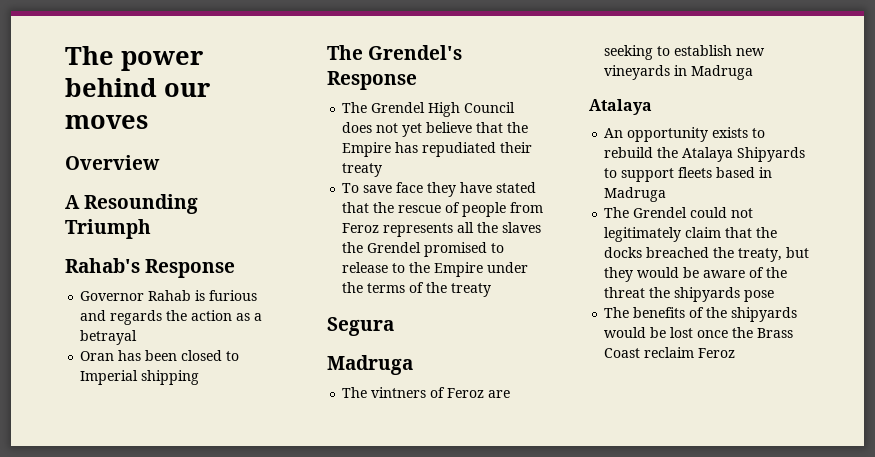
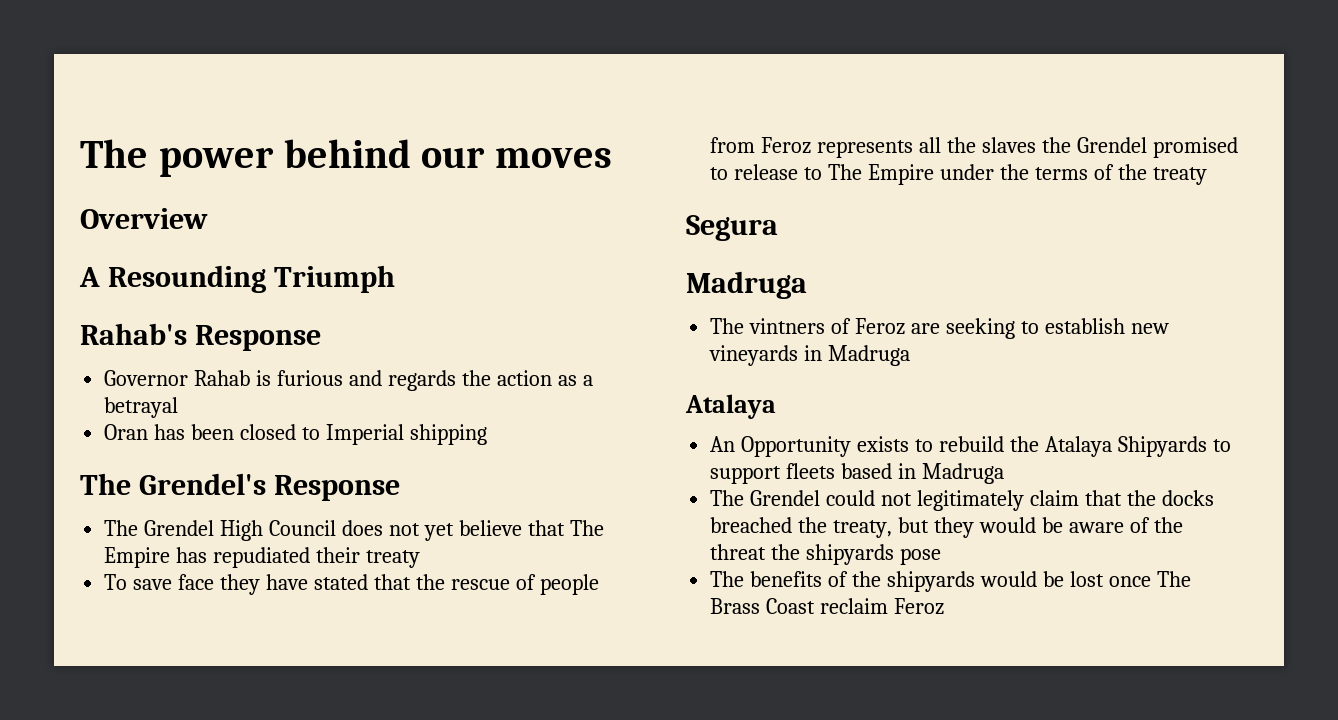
- The Grendel High Council does not yet believe that the Empire has repudiated their treaty
+ The Grendel High Council does not yet believe that The Empire has repudiated their treaty
- To save face they have stated that the rescue of people from Feroz represents all the slaves the Grendel promised to release to the Empire under the terms of the treaty
+ To save face they have stated that the rescue of people from Feroz represents all the slaves the Grendel promised to release to The Empire under the terms of the treaty
- An opportunity exists to rebuild the Atalaya Shipyards to support fleets based in Madruga
+ An Opportunity exists to rebuild the Atalaya Shipyards to support fleets based in Madruga
- The benefits of the shipyards would be lost once the Brass Coast reclaim Feroz
+ The benefits of the shipyards would be lost once The Brass Coast reclaim Feroz

